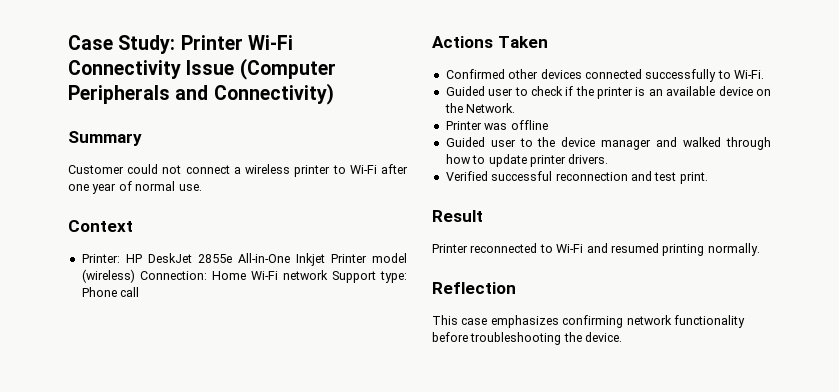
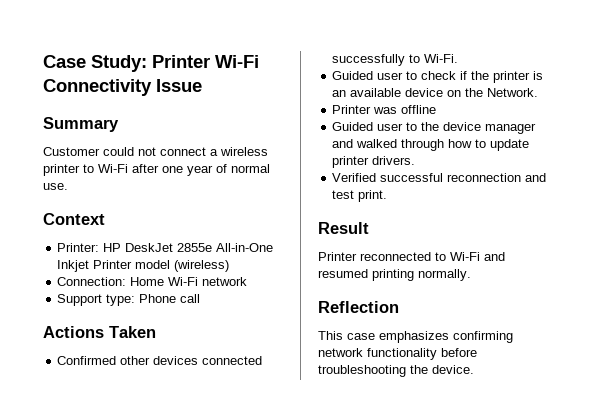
- Case Study: Printer Wi-Fi Connectivity Issue (Computer Peripherals and Connectivity)
+ Case Study: Printer Wi-Fi Connectivity Issue
- Printer: HP DeskJet 2855e All-in-One Inkjet Printer model (wireless) Connection: Home Wi-Fi network Support type: Phone call
+ Printer: HP DeskJet 2855e All-in-One Inkjet Printer model (wireless)
+ Connection: Home Wi-Fi network
+ Support type: Phone call

